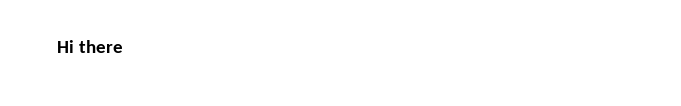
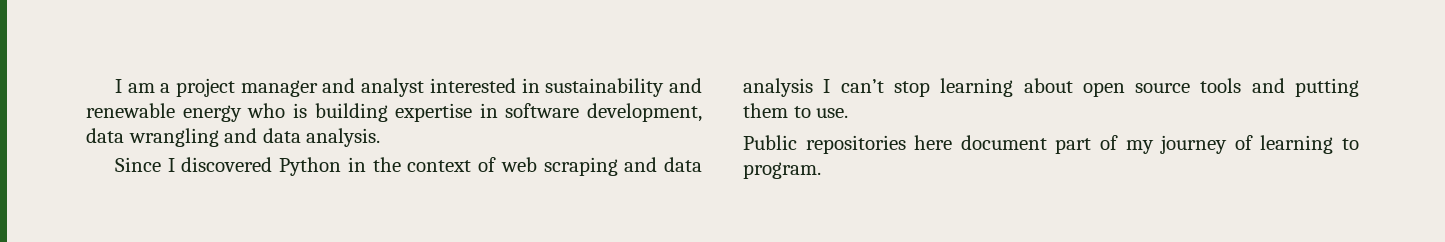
- Hi there
+ I am a project manager and analyst interested in sustainability and renewable energy who is building expertise in software development, data wrangling and data analysis.
+ Since I discovered Python in the context of web scraping and data analysis I can’t stop learning about open source tools and putting them to use.
+ Public repositories here document part of my journey of learning to program.

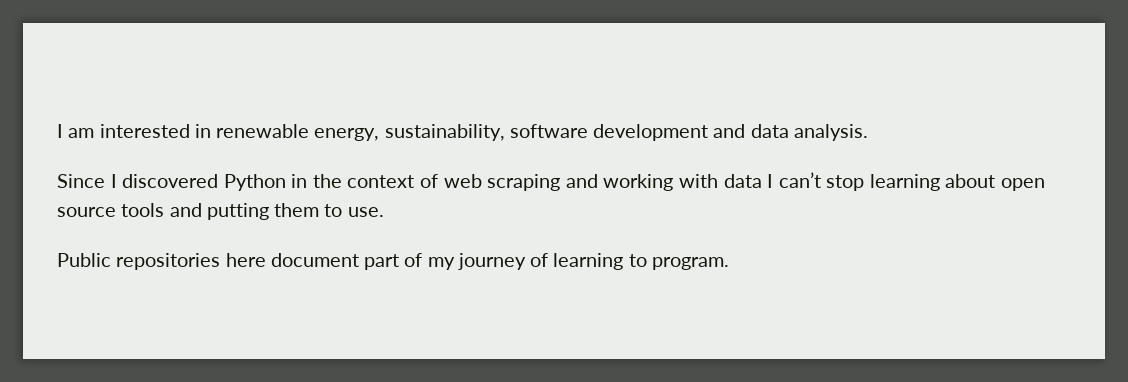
- I am a project manager and analyst interested in sustainability and renewable energy who is building expertise in software development, data wrangling and data analysis.
+ I am interested in renewable energy, sustainability, software development and data analysis.
- Since I discovered Python in the context of web scraping and data analysis I can’t stop learning about open source tools and putting them to use.
+ Since I discovered Python in the context of web scraping and working with data I can’t stop learning about open source tools and putting them to use.

